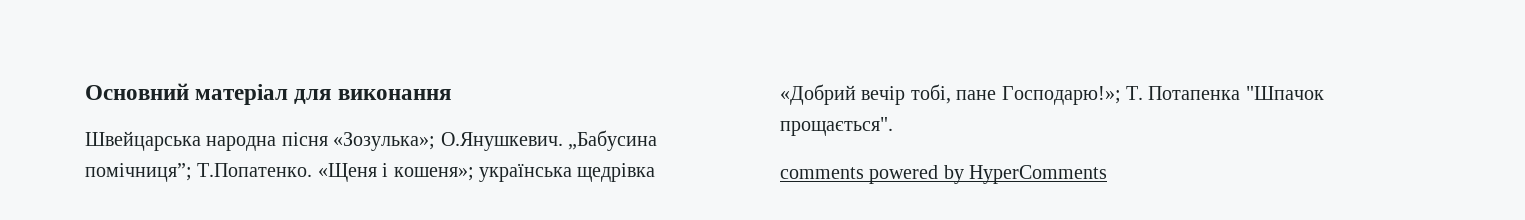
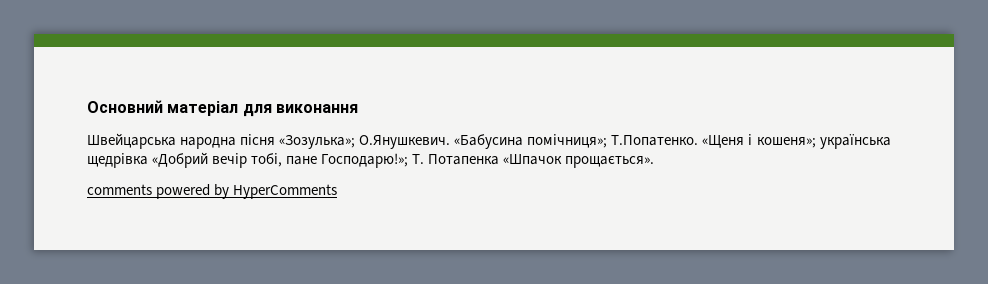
- Швейцарська народна пісня «Зозулька»; О.Янушкевич. „Бабусина помічниця”; Т.Попатенко. «Щеня і кошеня»; українська щедрівка «Добрий вечір тобі, пане Господарю!»; Т. Потапенка "Шпачок прощається".
+ Швейцарська народна пісня «Зозулька»; О.Янушкевич. «Бабусина помічниця»; Т.Попатенко. «Щеня і кошеня»; українська щедрівка «Добрий вечір тобі, пане Господарю!»; Т. Потапенка «Шпачок прощається».

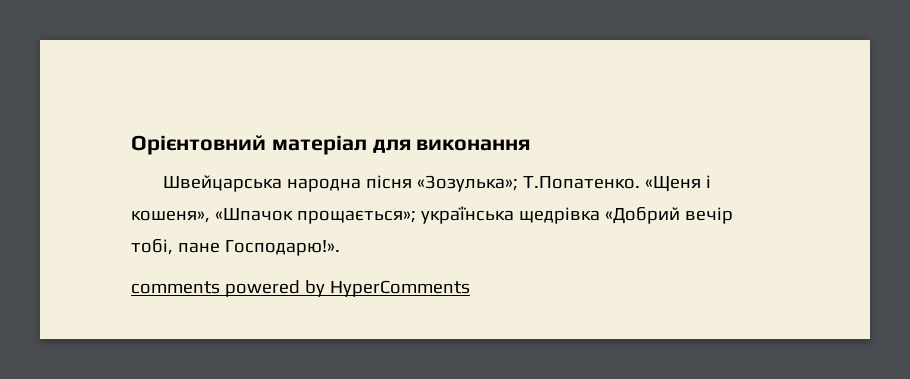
- Основний матеріал для виконання
+ Орієнтовний матеріал для виконання
- Швейцарська народна пісня «Зозулька»; О.Янушкевич. «Бабусина помічниця»; Т.Попатенко. «Щеня і кошеня»; українська щедрівка «Добрий вечір тобі, пане Господарю!»; Т. Потапенка «Шпачок прощається».
+ Швейцарська народна пісня «Зозулька»; Т.Попатенко. «Щеня і кошеня», «Шпачок прощається»; українська щедрівка «Добрий вечір тобі, пане Господарю!».

